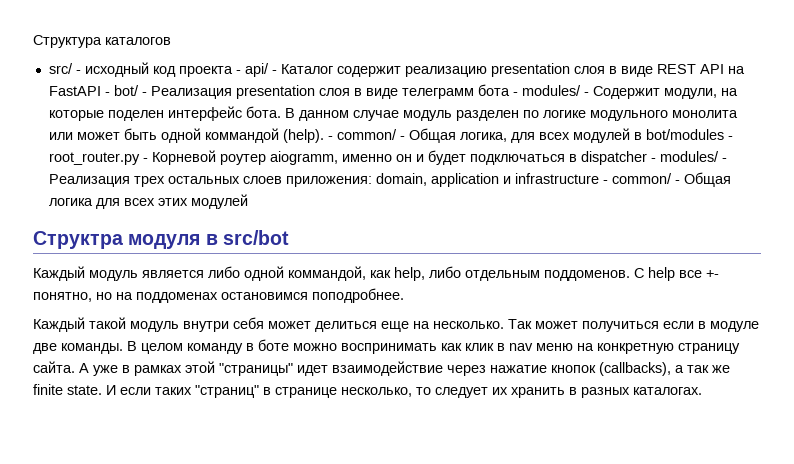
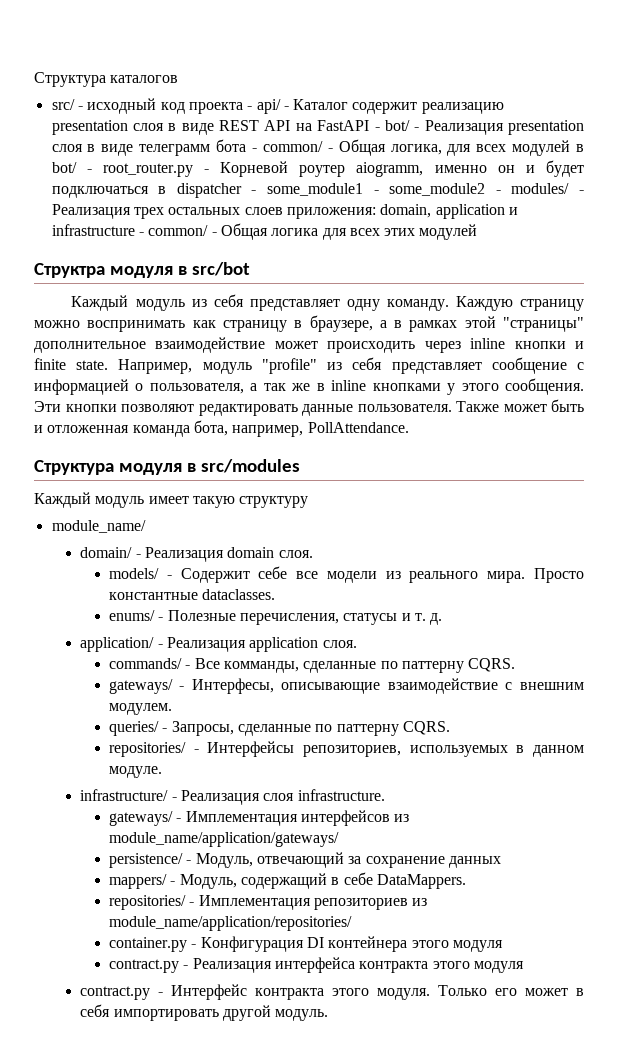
- src/ - исходный код проекта - api/ - Каталог содержит реализацию presentation слоя в виде REST API на FastAPI - bot/ - Реализация presentation слоя в виде телеграмм бота - modules/ - Содержит модули, на которые поделен интерфейс бота. В данном случае модуль разделен по логике модульного монолита или может быть одной коммандой (help). - common/ - Общая логика, для всех модулей в bot/modules - root_router.py - Корневой роутер aiogramm, именно он и будет подключаться в dispatcher - modules/ - Реализация трех остальных слоев приложения:
+ src/ - исходный код проекта - api/ - Каталог содержит реализацию presentation слоя в виде REST API на FastAPI - bot/ - Реализация presentation слоя в виде телеграмм бота - common/ - Общая логика, для всех модулей в bot/ - root_router.py - Корневой роутер aiogramm, именно он и будет подключаться в dispatcher - some_module1 - some_module2 - modules/ - Реализация трех остальных слоев приложения:
- Каждый модуль является либо одной коммандой, как help, либо отдельным поддоменов. С help все +- понятно, но на поддоменах остановимся поподробнее.
- Каждый такой модуль внутри себя может делиться еще на несколько. Так может получиться если в модуле две команды. В целом команду в боте можно воспринимать как клик в nav меню на конкретную страницу сайта. А уже в рамках этой "страницы" идет взаимодействие через нажатие кнопок (callbacks), а так же finite state. И если таких "страниц" в странице несколько, то следует их хранить в разных каталогах.
+ Каждый модуль из себя представляет одну команду. Каждую страницу можно воспринимать как страницу в браузере, а в рамках этой "страницы" дополнительное взаимодействие может происходить через inline кнопки и finite state. Например, модуль "profile" из себя представляет сообщение с информацией о пользователя, а так же в inline кнопками у этого сообщения. Эти кнопки позволяют редактировать данные пользователя. Также может быть и отложенная команда бота, например, PollAttendance.
+ Структура модуля в src/modules
+ Каждый модуль имеет такую структуру
+ module_name/
+ domain/ - Реализация domain слоя.
+ models/ - Содержит себе все модели из реального мира. Просто константные dataclasses.
+ enums/ - Полезные перечисления, статусы и т. д.
+ application/ - Реализация application слоя.
+ commands/ - Все комманды, сделанные по паттерну CQRS.
+ gateways/ - Интерфесы, описывающие взаимодействие с внешним модулем.
+ queries/ - Запросы, сделанные по паттерну CQRS.
+ repositories/ - Интерфейсы репозиториев, используемых в данном модуле.
+ infrastructure/ - Реализация слоя infrastructure.
+ gateways/ - Имплементация интерфейсов из module_name/application/gateways/
+ persistence/ - Модуль, отвечающий за сохранение данных
+ mappers/ - Модуль, содержащий в себе DataMappers.
+ repositories/ - Имплементация репозиториев из module_name/application/repositories/
+ container.py - Конфигурация DI контейнера этого модуля
+ contract.py - Реализация интерфейса контракта этого модуля
+ contract.py - Интерфейс контракта этого модуля. Только его может в себя импортировать другой модуль.

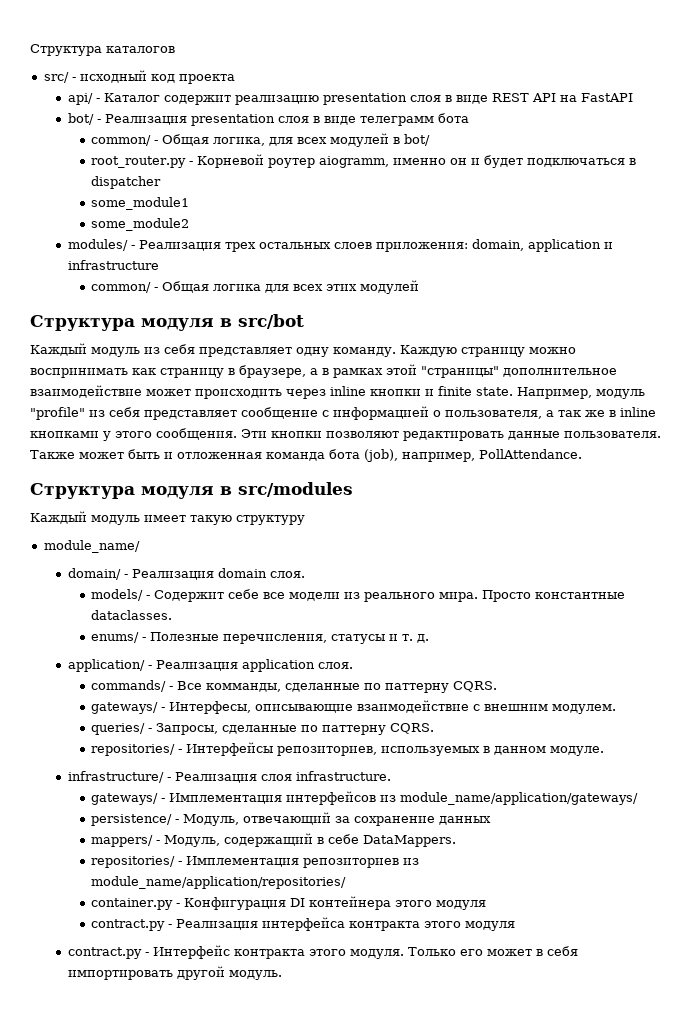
- src/ - исходный код проекта - api/ - Каталог содержит реализацию presentation слоя в виде REST API на FastAPI - bot/ - Реализация presentation слоя в виде телеграмм бота - common/ - Общая логика, для всех модулей в bot/ - root_router.py - Корневой роутер aiogramm, именно он и будет подключаться в dispatcher - some_module1 - some_module2 - modules/ - Реализация трех остальных слоев приложения:
+ src/ - исходный код проекта
+ api/ - Каталог содержит реализацию presentation слоя в виде REST API на FastAPI
+ bot/ - Реализация presentation слоя в виде телеграмм бота
+ common/ - Общая логика, для всех модулей в bot/
+ root_router.py - Корневой роутер aiogramm, именно он и будет подключаться в dispatcher
+ some_module1
+ some_module2
+ modules/ - Реализация трех остальных слоев приложения:
- domain, application и infrastructure - common/ - Общая логика для всех этих модулей
+ domain, application и infrastructure
+ common/ - Общая логика для всех этих модулей
- Структра модуля в src/bot
+ Структура модуля в src/bot
- Также может быть и отложенная команда бота, например, PollAttendance.
+ Также может быть и отложенная команда бота (job), например, PollAttendance.

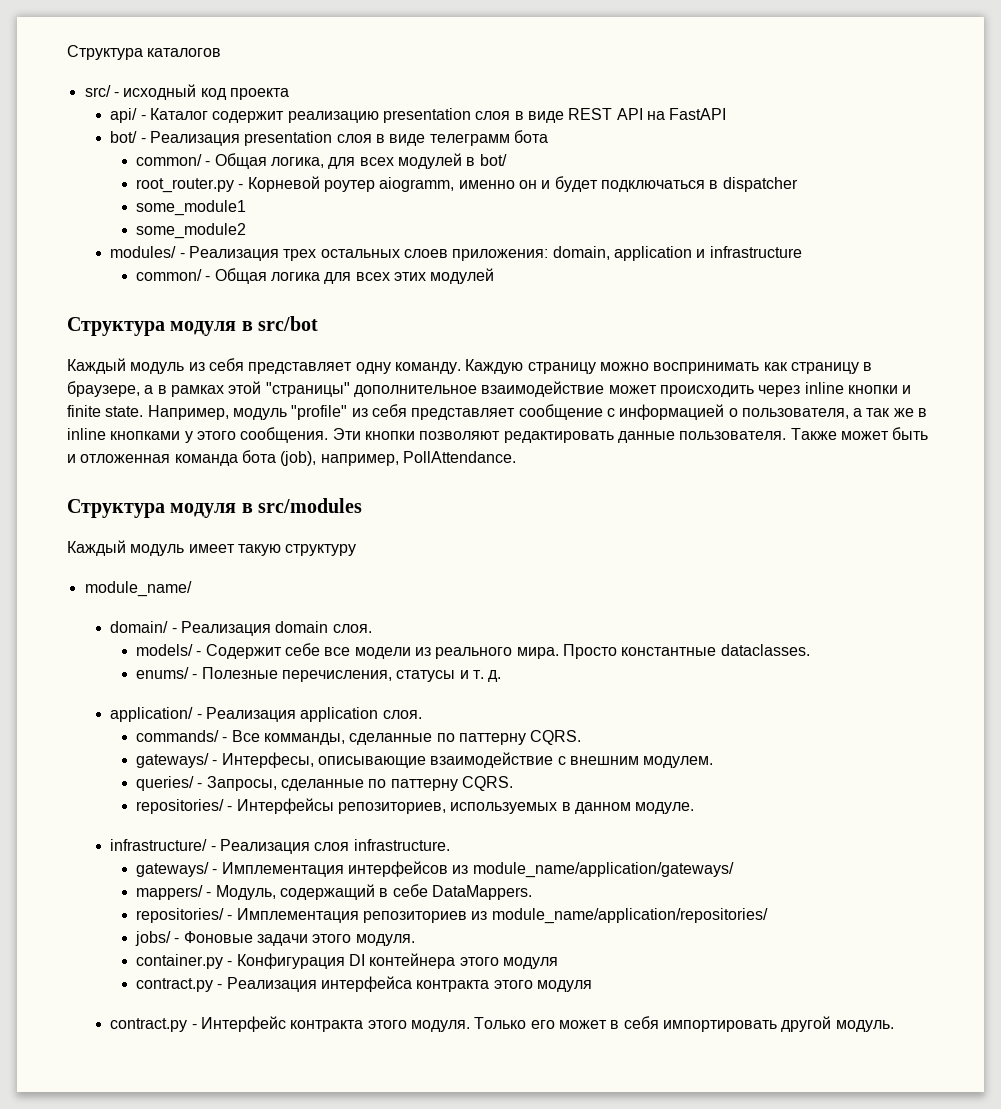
- persistence/ - Модуль, отвечающий за сохранение данных
+ jobs/ - Фоновые задачи этого модуля.

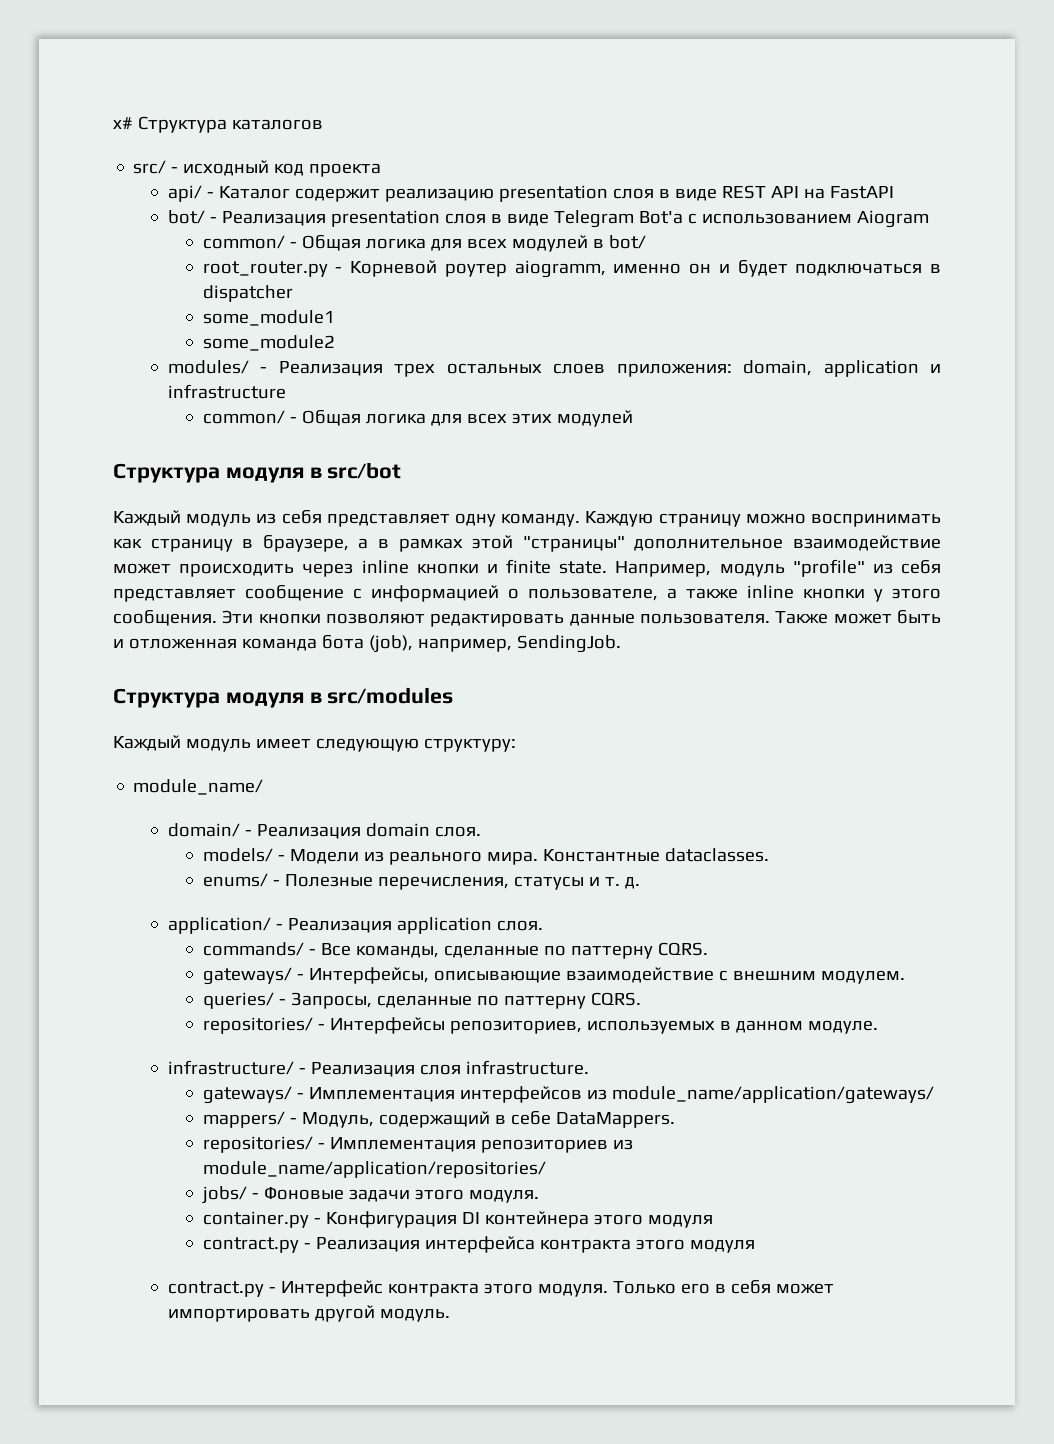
- Структура каталогов
+ x# Структура каталогов
- bot/ - Реализация presentation слоя в виде телеграмм бота
- common/ - Общая логика, для всех модулей в bot/
+ bot/ - Реализация presentation слоя в виде Telegram Bot'a с использованием Aiogram
+ common/ - Общая логика для всех модулей в bot/
- Например, модуль "profile" из себя представляет сообщение с информацией о пользователя, а так же в inline кнопками у этого сообщения.
+ Например, модуль "profile" из себя представляет сообщение с информацией о пользователе, а также inline кнопки у этого сообщения.
- Также может быть и отложенная команда бота (job), например, PollAttendance.
+ Также может быть и отложенная команда бота (job), например, SendingJob.
- Каждый модуль имеет такую структуру
+ Каждый модуль имеет следующую структуру:
- models/ - Содержит себе все модели из реального мира.
+ models/ - Модели из реального мира.
- Просто константные dataclasses.
+ Константные dataclasses.
- commands/ - Все комманды, сделанные по паттерну CQRS.
+ commands/ - Все команды, сделанные по паттерну CQRS.
- gateways/ - Интерфесы, описывающие взаимодействие с внешним модулем.
+ gateways/ - Интерфейсы, описывающие взаимодействие с внешним модулем.
- Только его может в себя импортировать другой модуль.
+ Только его в себя может импортировать другой модуль.

